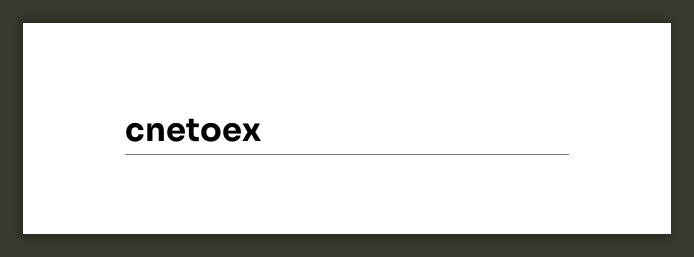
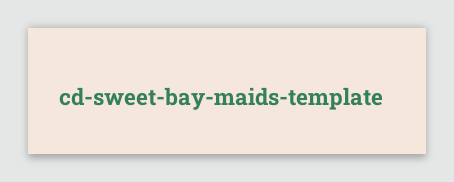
- cnetoex
+ cd-sweet-bay-maids-template

